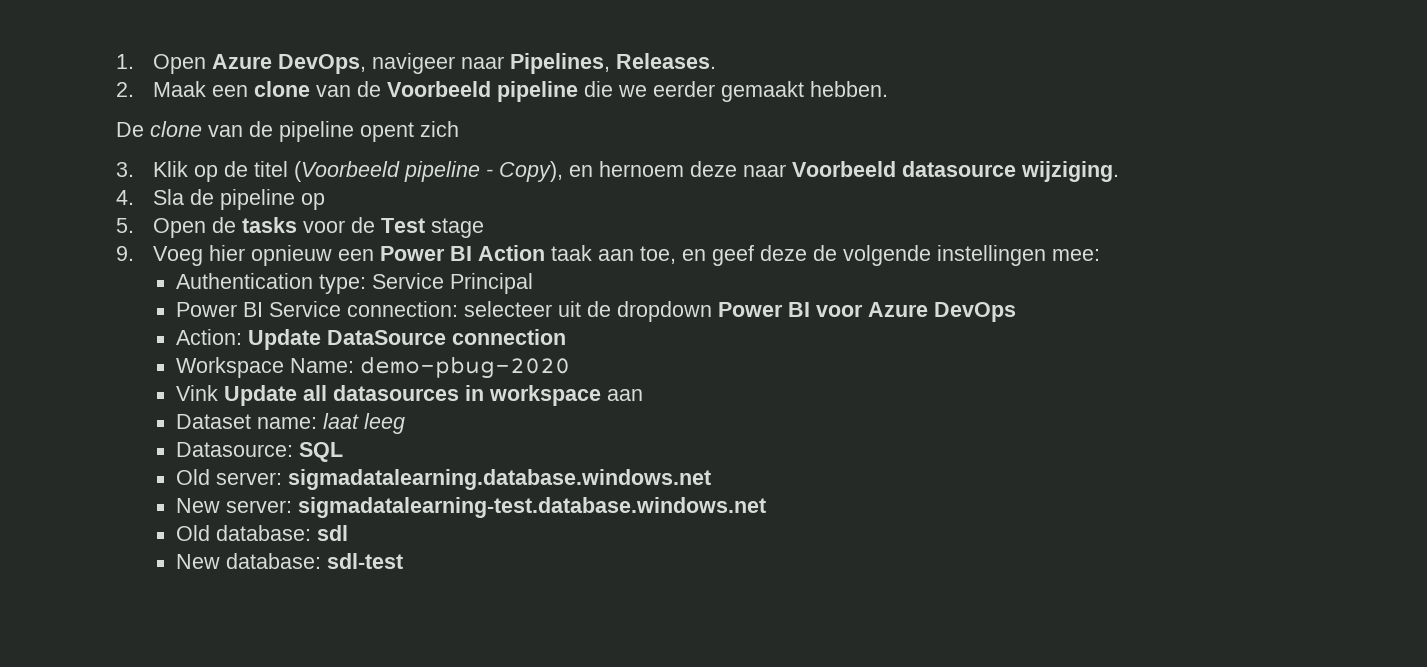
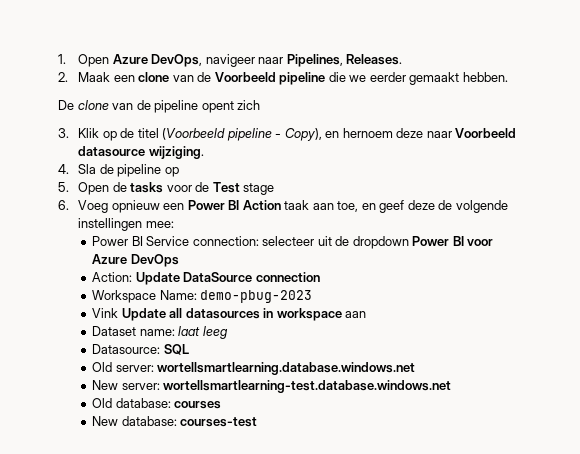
- 9. Voeg hier opnieuw een Power BI Action taak aan toe, en geef deze de volgende instellingen mee:
+ 6. Voeg opnieuw een Power BI Action taak aan toe, en geef deze de volgende instellingen mee:
- Authentication type: Service Principal
- Workspace Name: demo-pbug-2020
+ Workspace Name: demo-pbug-2023
- Old server: sigmadatalearning.database.windows.net
+ Old server: wortellsmartlearning.database.windows.net
- New server: sigmadatalearning-test.database.windows.net
+ New server: wortellsmartlearning-test.database.windows.net
- Old database: sdl
+ Old database: courses
- New database: sdl-test
+ New database: courses-test

